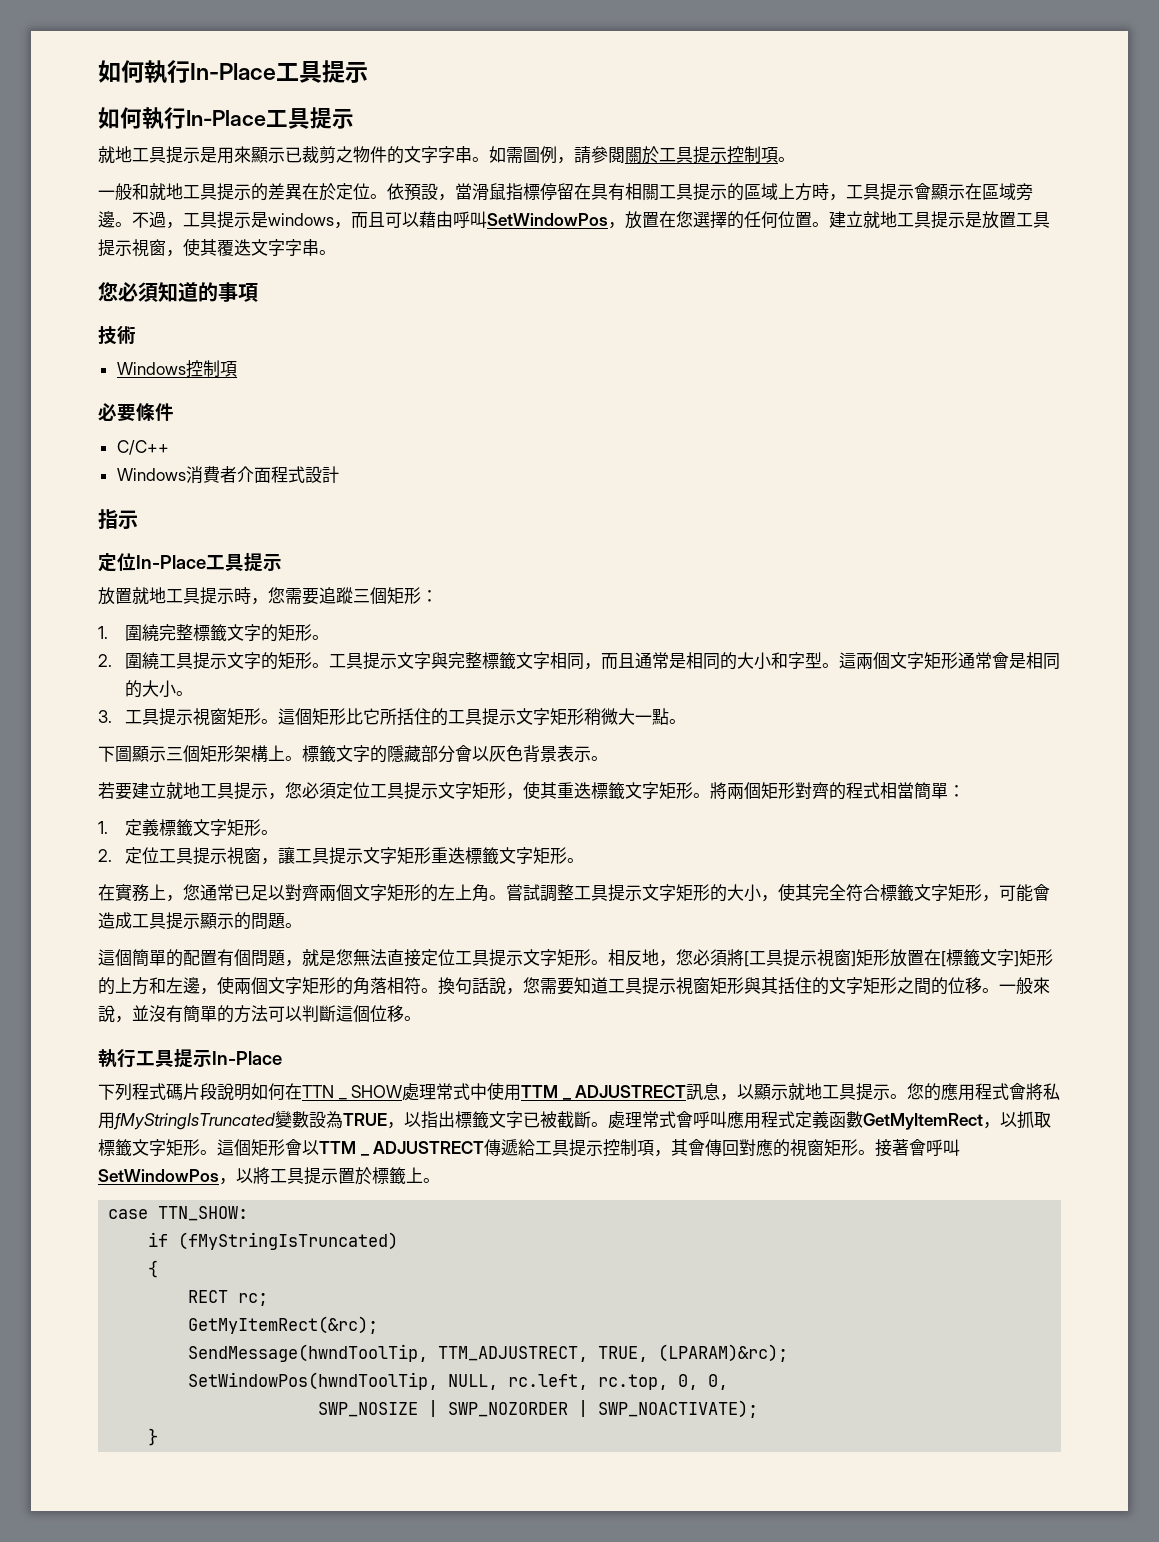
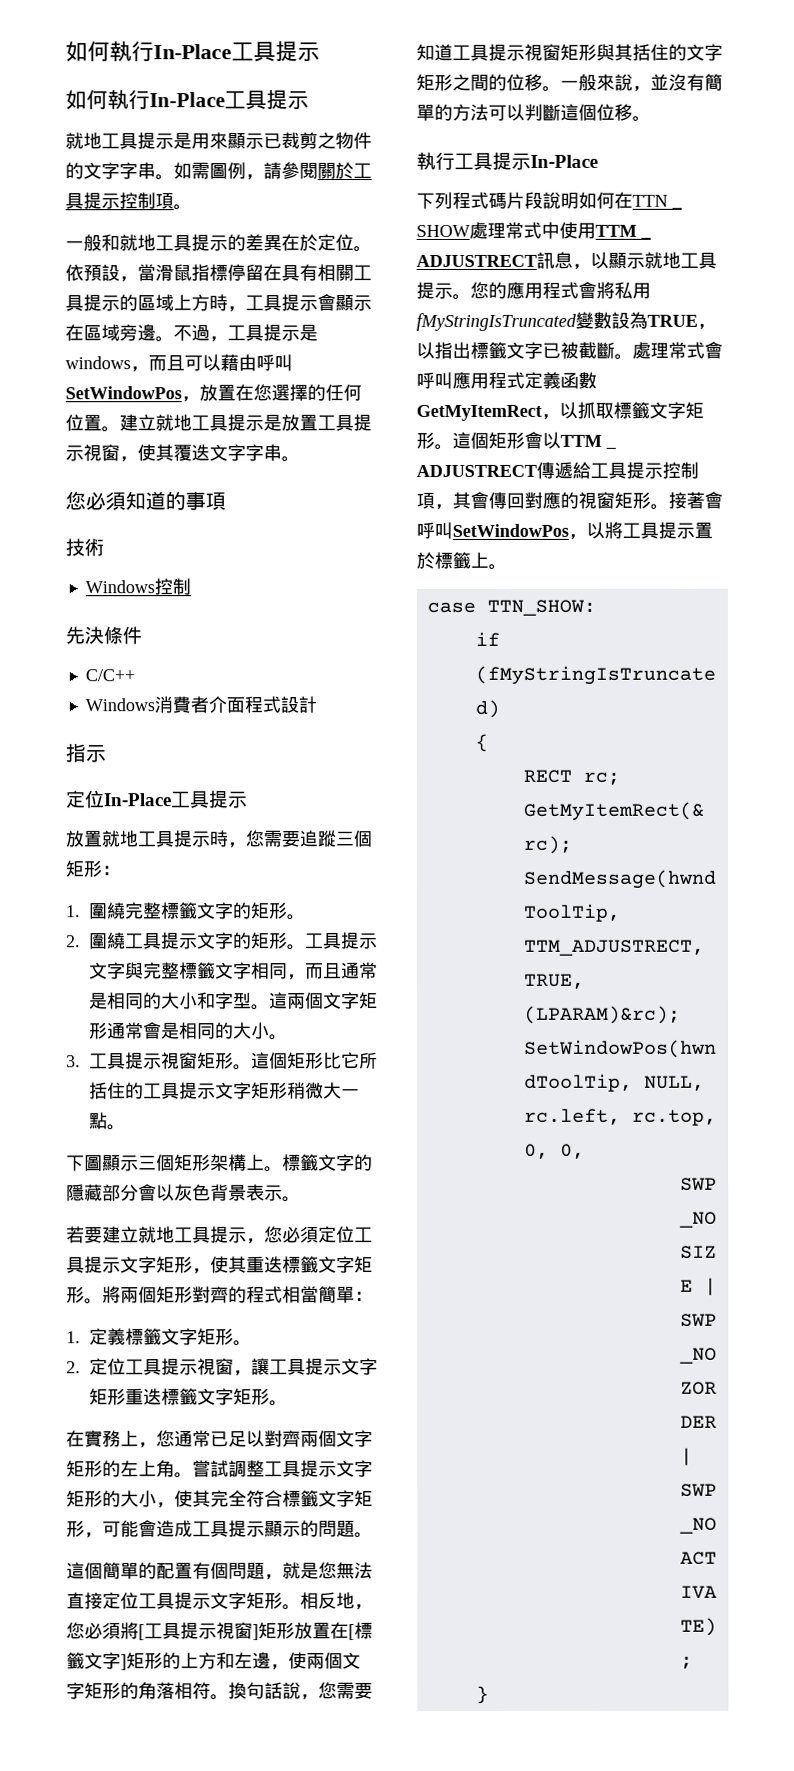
- Windows控制項
- 必要條件
+ Windows控制
+ 先決條件

